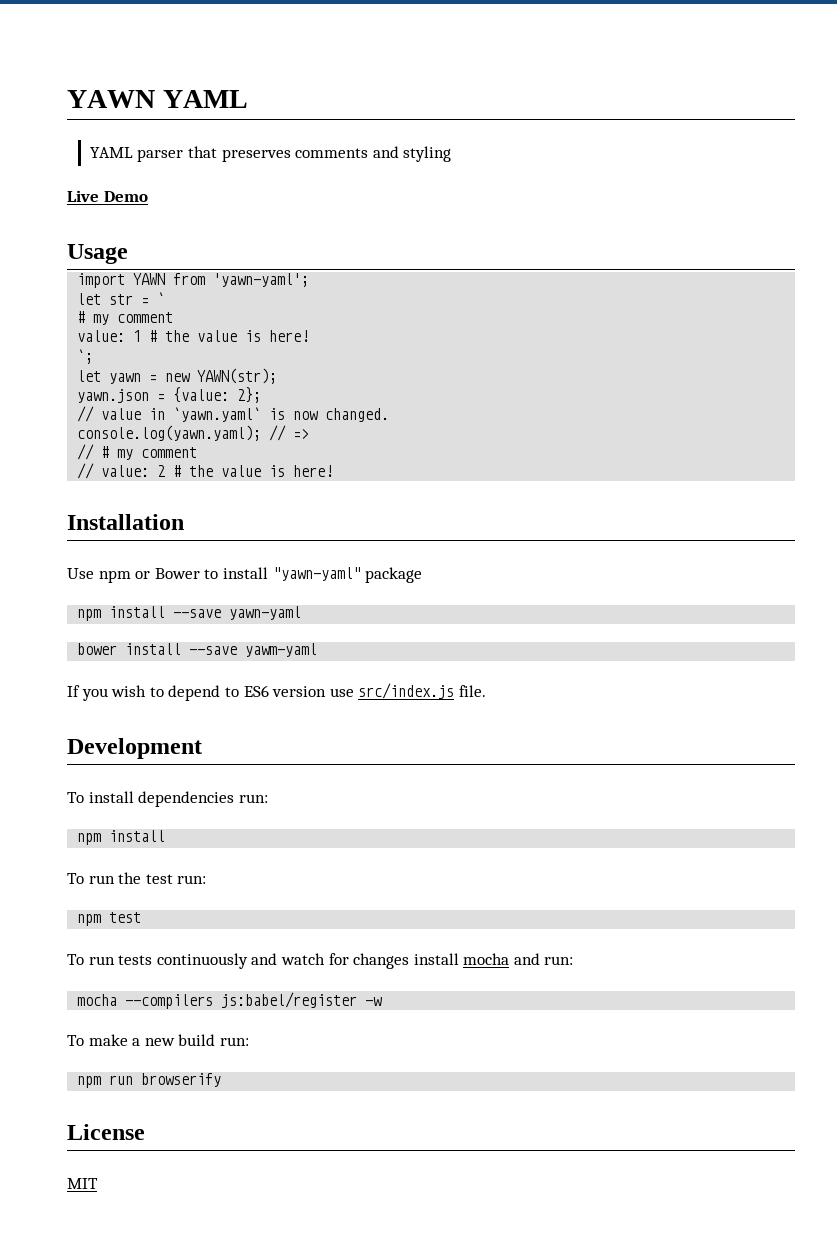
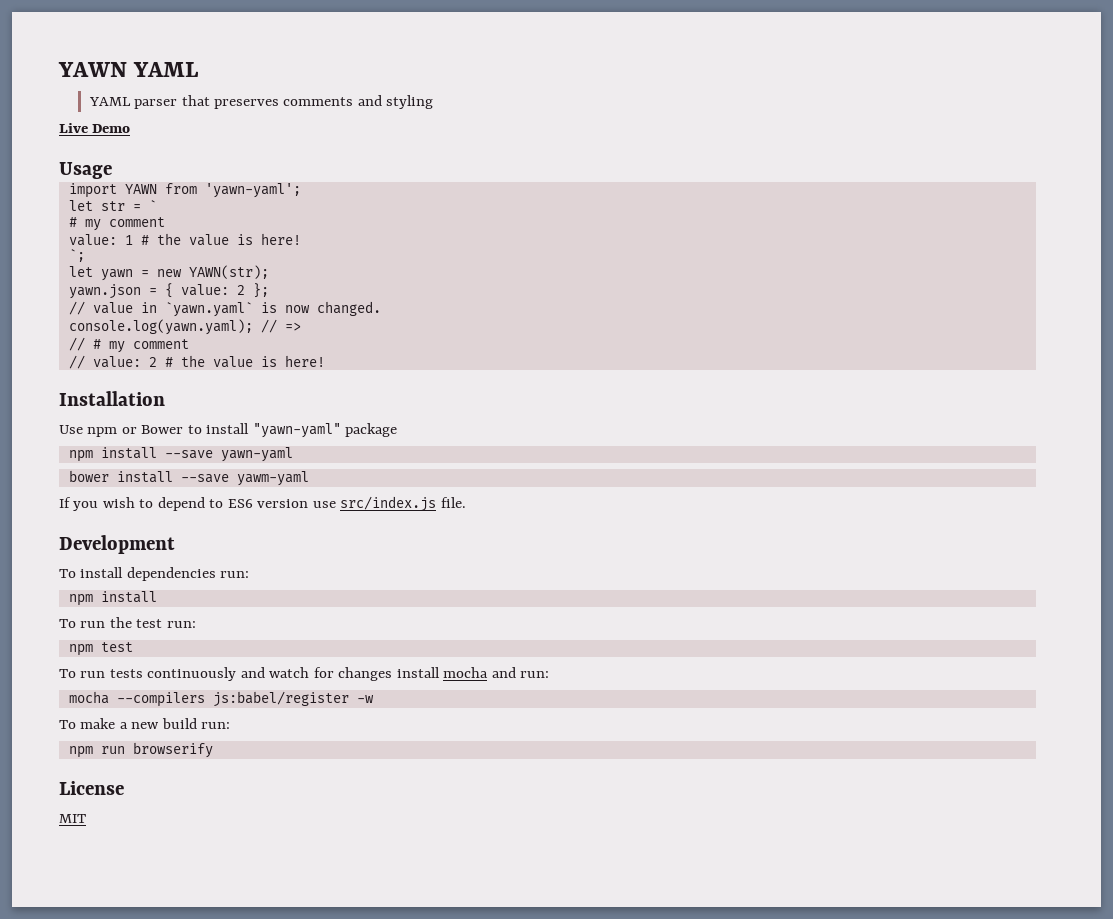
- yawn.json = {value: 2};
+ yawn.json = { value: 2 };

